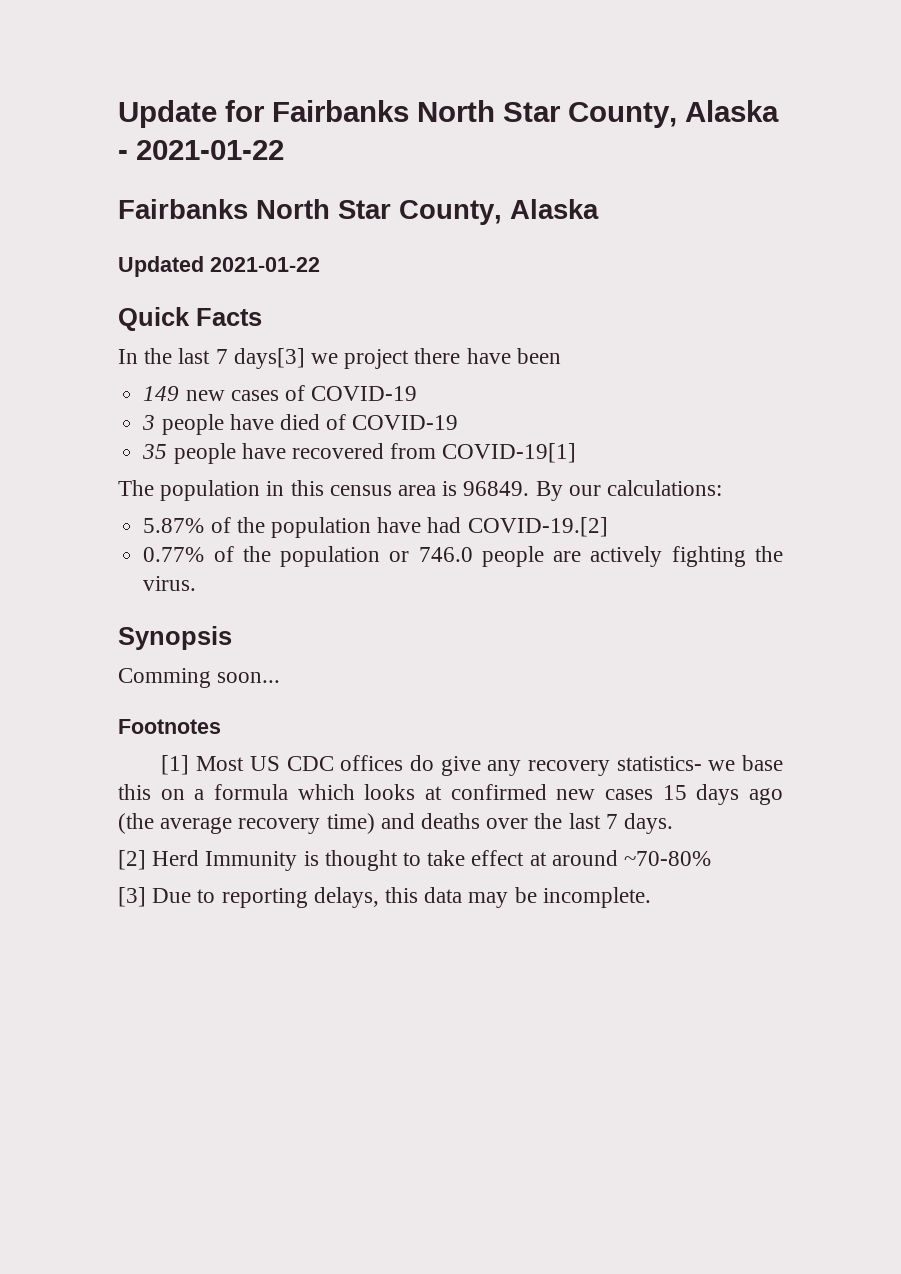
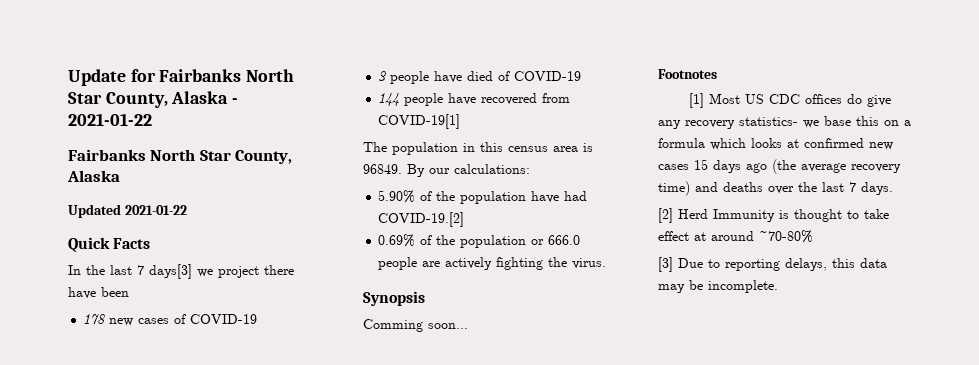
- 149 new cases of COVID-19
+ 178 new cases of COVID-19
- 35 people have recovered from COVID-19[1]
+ 144 people have recovered from COVID-19[1]
- 5.87% of the population have had COVID-19.[2]
+ 5.90% of the population have had COVID-19.[2]
- 0.77% of the population or 746.0 people are actively fighting the virus.
+ 0.69% of the population or 666.0 people are actively fighting the virus.

